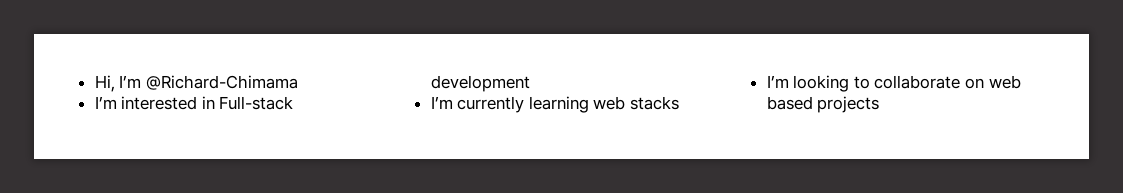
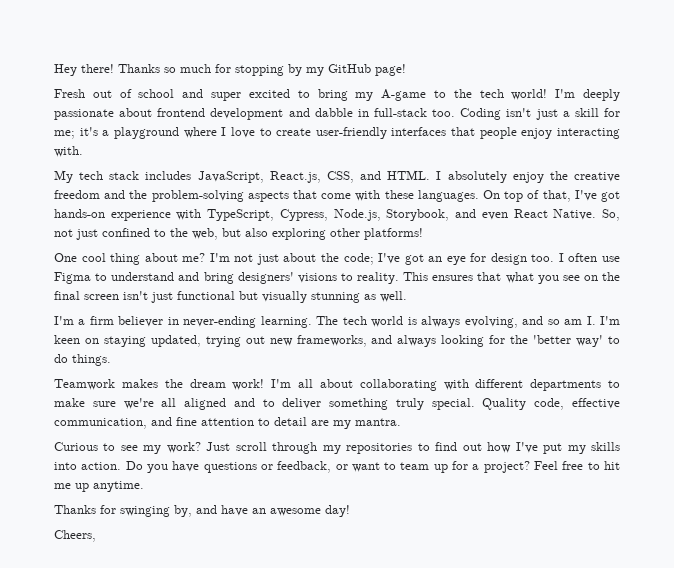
- Hi, I’m @Richard-Chimama
- I’m interested in Full-stack development
- I’m currently learning web stacks
- I’m looking to collaborate on web based projects
+ Hey there! Thanks so much for stopping by my GitHub page!
+ Fresh out of school and super excited to bring my A-game to the tech world! I'm deeply passionate about frontend development and dabble in full-stack too. Coding isn't just a skill for me; it's a playground where I love to create user-friendly interfaces that people enjoy interacting with.
+ My tech stack includes JavaScript, React.js, CSS, and HTML. I absolutely enjoy the creative freedom and the problem-solving aspects that come with these languages. On top of that, I've got hands-on experience with TypeScript, Cypress, Node.js, Storybook, and even React Native. So, not just confined to the web, but also exploring other platforms!
+ One cool thing about me? I'm not just about the code; I've got an eye for design too. I often use Figma to understand and bring designers' visions to reality. This ensures that what you see on the final screen isn't just functional but visually stunning as well.
+ I'm a firm believer in never-ending learning. The tech world is always evolving, and so am I. I'm keen on staying updated, trying out new frameworks, and always looking for the 'better way' to do things.
+ Teamwork makes the dream work! I'm all about collaborating with different departments to make sure we're all aligned and to deliver something truly special. Quality code, effective communication, and fine attention to detail are my mantra.
+ Curious to see my work? Just scroll through my repositories to find out how I've put my skills into action. Do you have questions or feedback, or want to team up for a project? Feel free to hit me up anytime.
+ Thanks for swinging by, and have an awesome day!
+ Cheers,

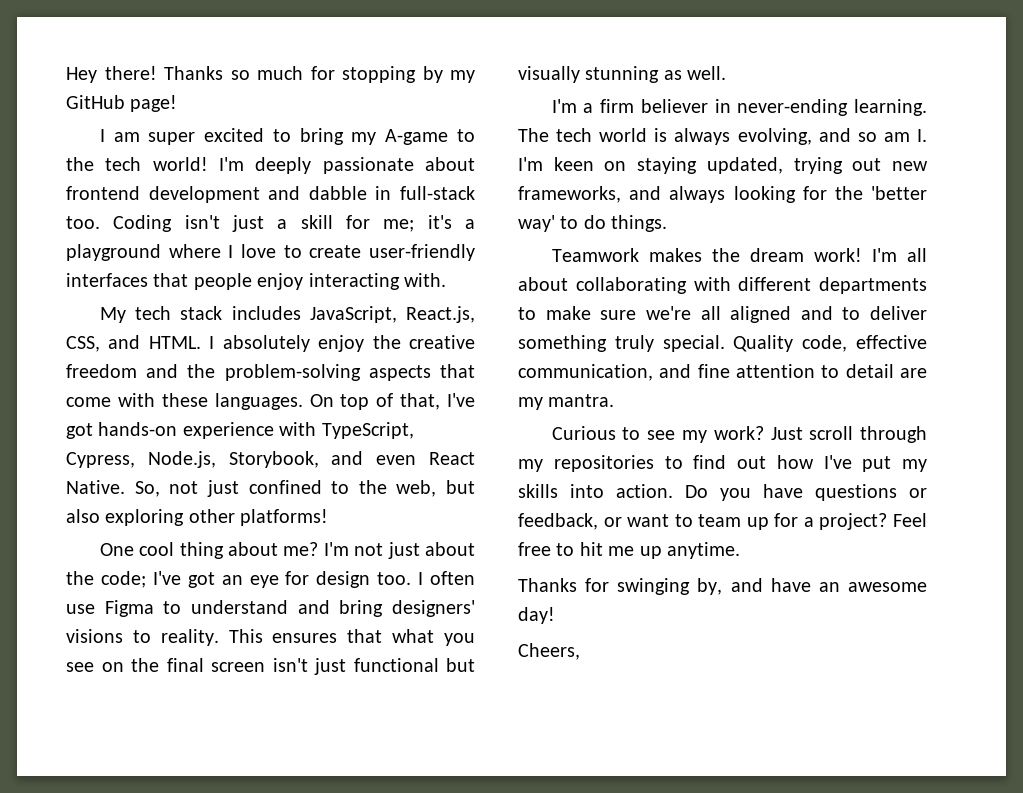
- Fresh out of school and super excited to bring my A-game to the tech world!
+ I am super excited to bring my A-game to the tech world!

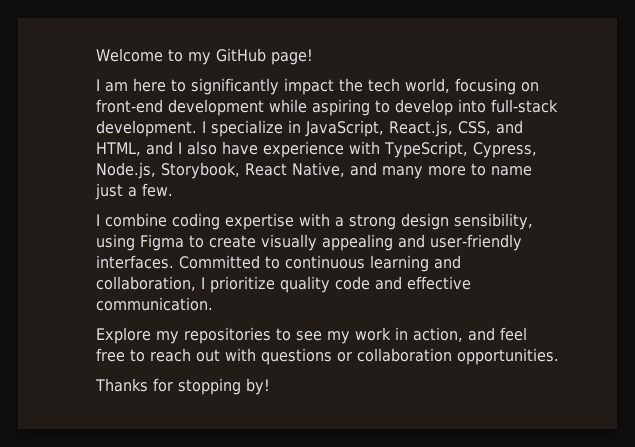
- Hey there! Thanks so much for stopping by my GitHub page!
+ Welcome to my GitHub page!
- I am super excited to bring my A-game to the tech world! I'm deeply passionate about frontend development and dabble in full-stack too. Coding isn't just a skill for me; it's a playground where I love to create user-friendly interfaces that people enjoy interacting with.
- My tech stack includes JavaScript, React.js, CSS, and HTML. I absolutely enjoy the creative freedom and the problem-solving aspects that come with these languages. On top of that, I've got hands-on experience with TypeScript, Cypress, Node.js, Storybook, and even React Native. So, not just confined to the web, but also exploring other platforms!
- One cool thing about me? I'm not just about the code; I've got an eye for design too. I often use Figma to understand and bring designers' visions to reality. This ensures that what you see on the final screen isn't just functional but visually stunning as well.
- I'm a firm believer in never-ending learning. The tech world is always evolving, and so am I. I'm keen on staying updated, trying out new frameworks, and always looking for the 'better way' to do things.
- Teamwork makes the dream work! I'm all about collaborating with different departments to make sure we're all aligned and to deliver something truly special. Quality code, effective communication, and fine attention to detail are my mantra.
- Curious to see my work? Just scroll through my repositories to find out how I've put my skills into action. Do you have questions or feedback, or want to team up for a project? Feel free to hit me up anytime.
- Thanks for swinging by, and have an awesome day!
- Cheers,
+ I am here to significantly impact the tech world, focusing on front-end development while aspiring to develop into full-stack development. I specialize in JavaScript, React.js, CSS, and HTML, and I also have experience with TypeScript, Cypress, Node.js, Storybook, React Native, and many more to name just a few.
+ I combine coding expertise with a strong design sensibility, using Figma to create visually appealing and user-friendly interfaces. Committed to continuous learning and collaboration, I prioritize quality code and effective communication.
+ Explore my repositories to see my work in action, and feel free to reach out with questions or collaboration opportunities.
+ Thanks for stopping by!

